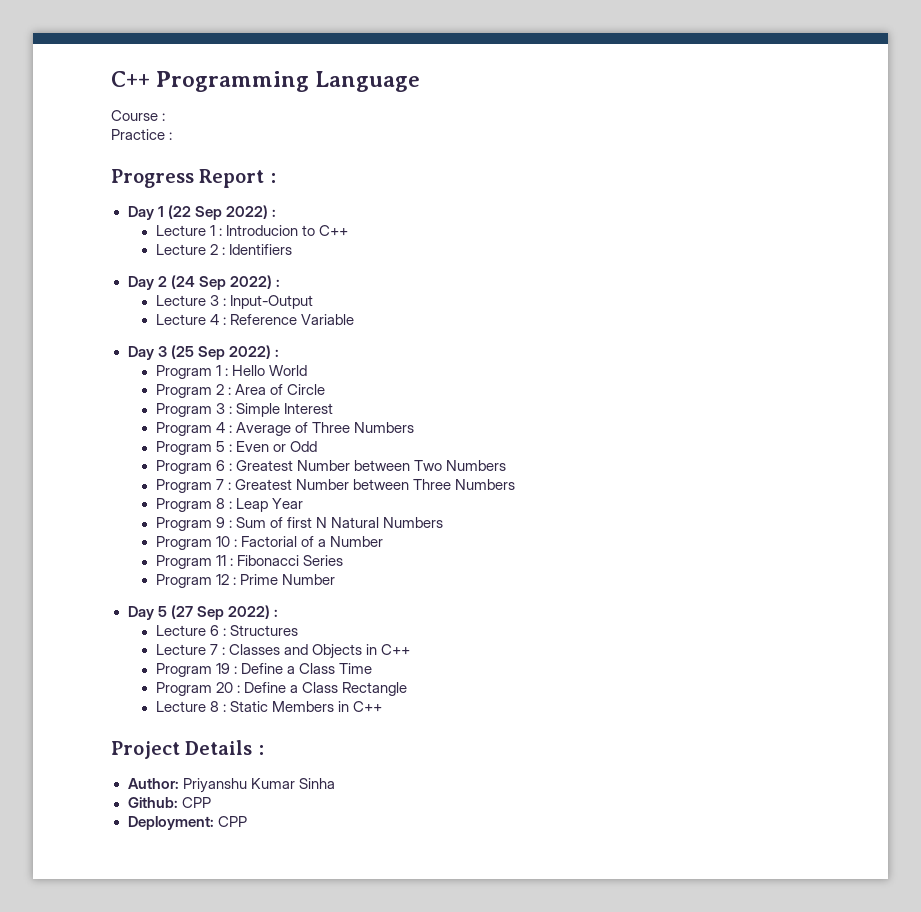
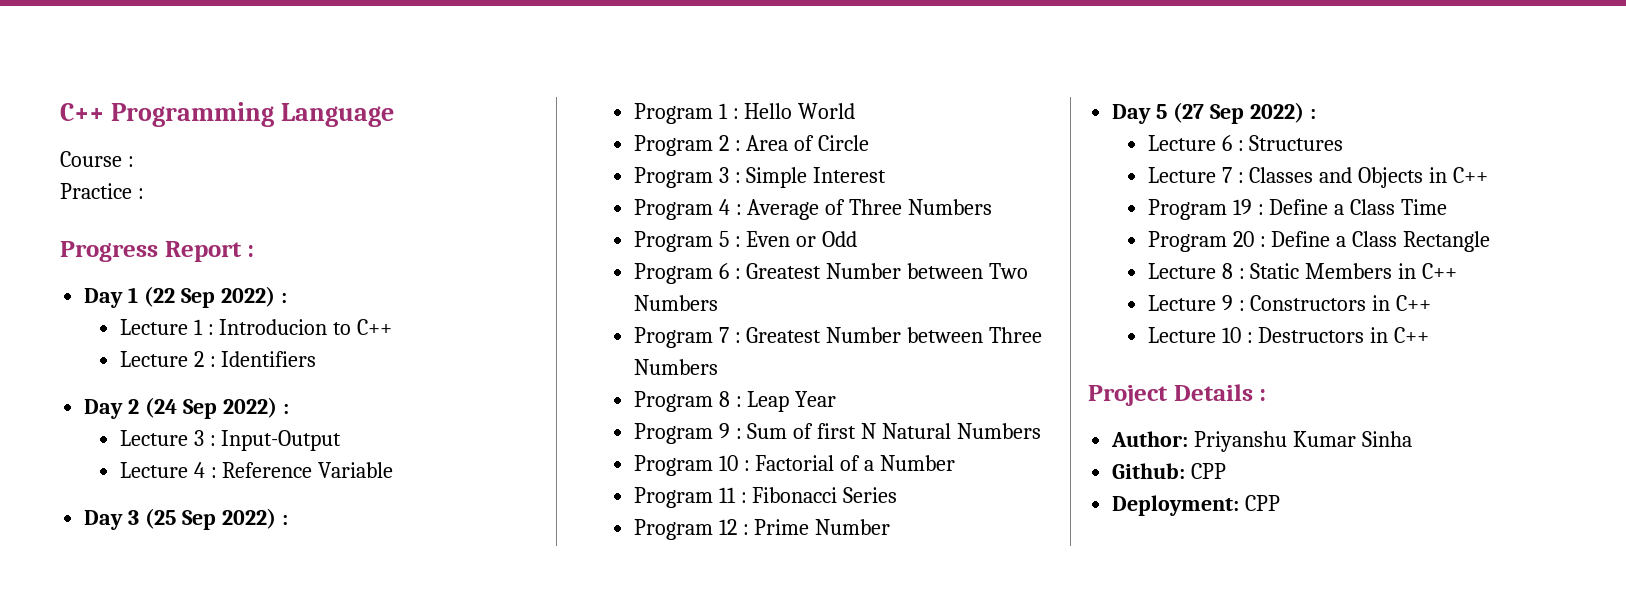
+ Lecture 9 : Constructors in C++
+ Lecture 10 : Destructors in C++

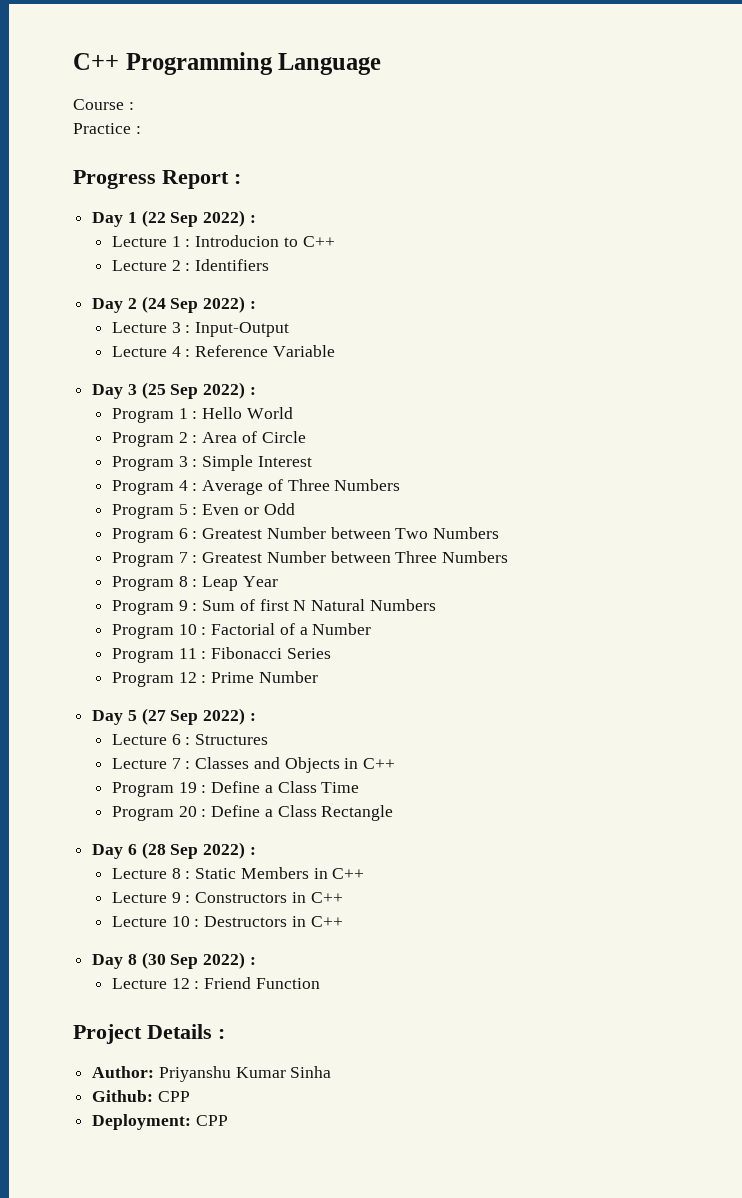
+ Day 6 (28 Sep 2022) :
+ Day 8 (30 Sep 2022) :
+ Lecture 12 : Friend Function

